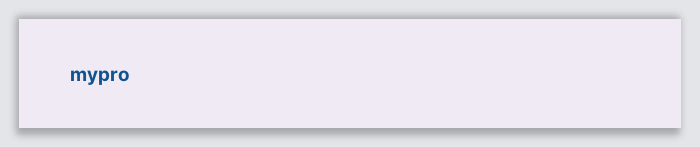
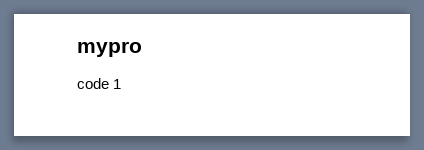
+ code 1

